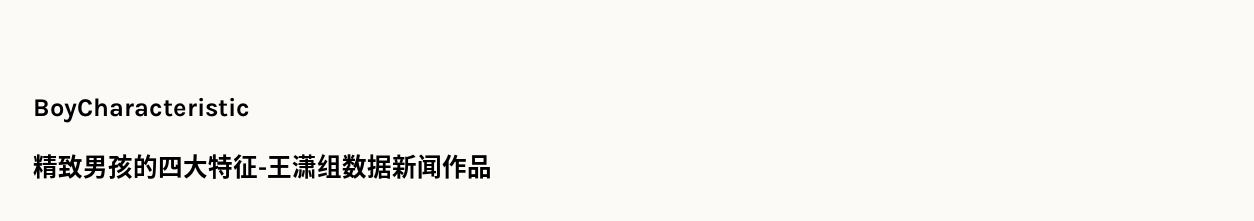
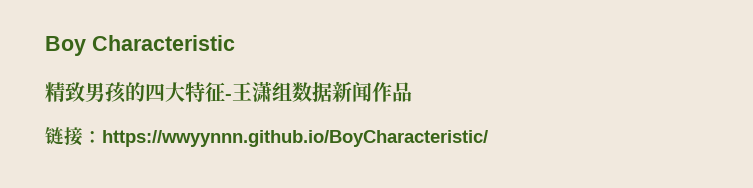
- BoyCharacteristic
+ Boy Characteristic
+ 链接：https://wwyynnn.github.io/BoyCharacteristic/

